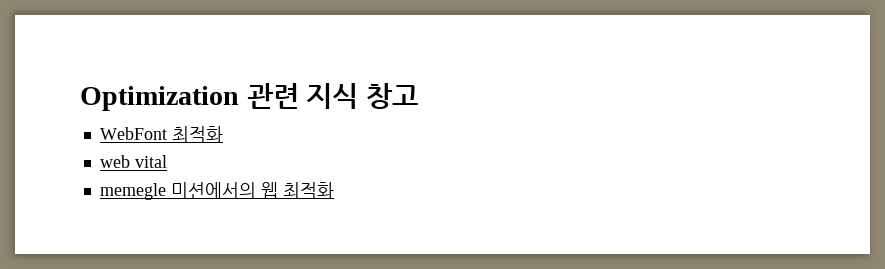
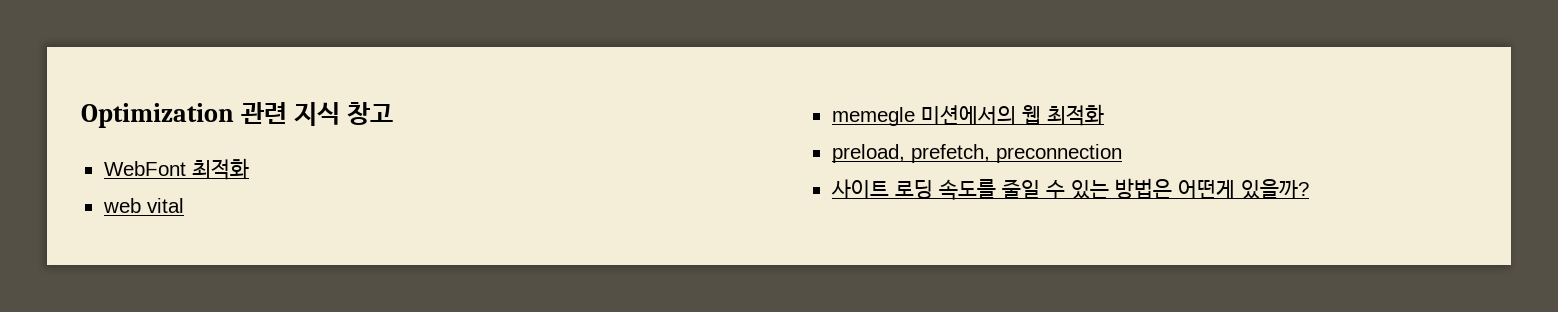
+ preload, prefetch, preconnection
+ 사이트 로딩 속도를 줄일 수 있는 방법은 어떤게 있을까?

